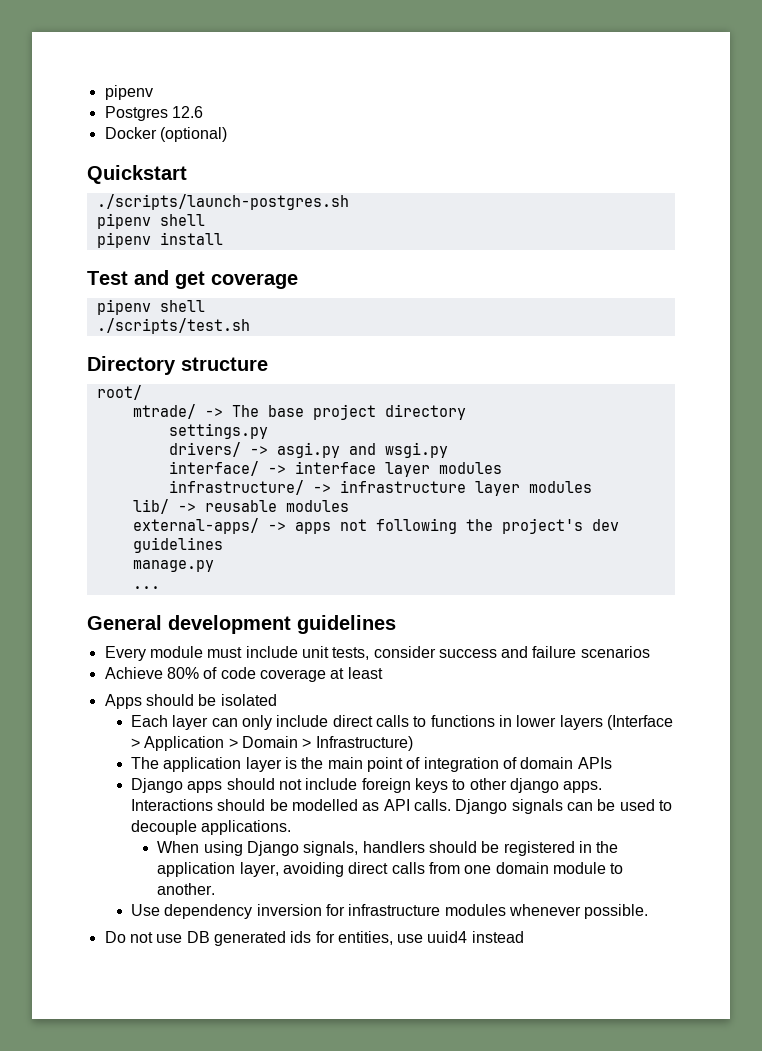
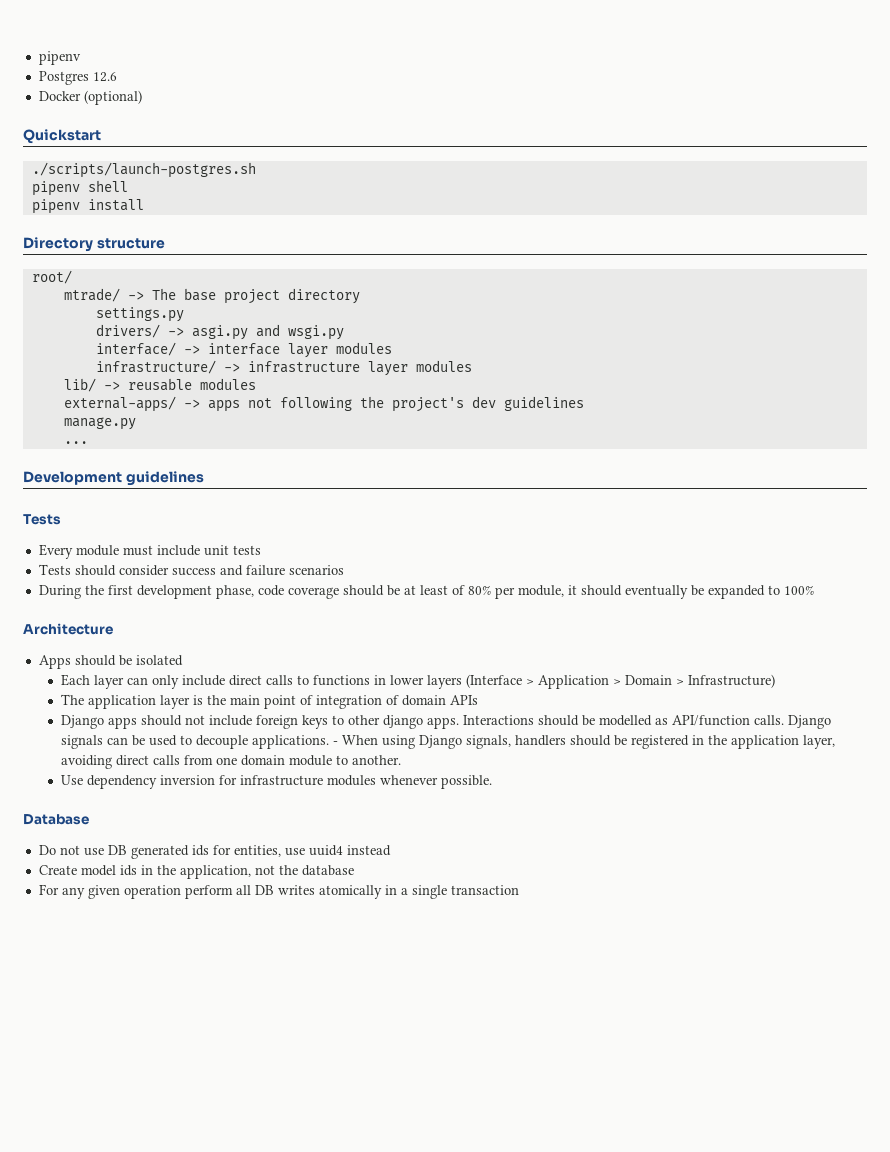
- Test and get coverage
- pipenv shell
- ./scripts/test.sh
- General development guidelines
+ Development guidelines
+ Tests
- Every module must include unit tests, consider success and failure scenarios
+ Every module must include unit tests
+ Tests should consider success and failure scenarios
- Achieve 80% of code coverage at least
+ During the first development phase, code coverage should be at least of 80% per module, it should eventually be expanded to 100%
+ Architecture
- Interactions should be modelled as API calls.
+ Interactions should be modelled as API/function calls.
- Django signals can be used to decouple applications.
- When using Django signals, handlers should be registered in the application layer, avoiding direct calls from one domain module to another.
+ Django signals can be used to decouple applications. - When using Django signals, handlers should be registered in the application layer, avoiding direct calls from one domain module to another.
+ Database
+ Create model ids in the application, not the database
+ For any given operation perform all DB writes atomically in a single transaction

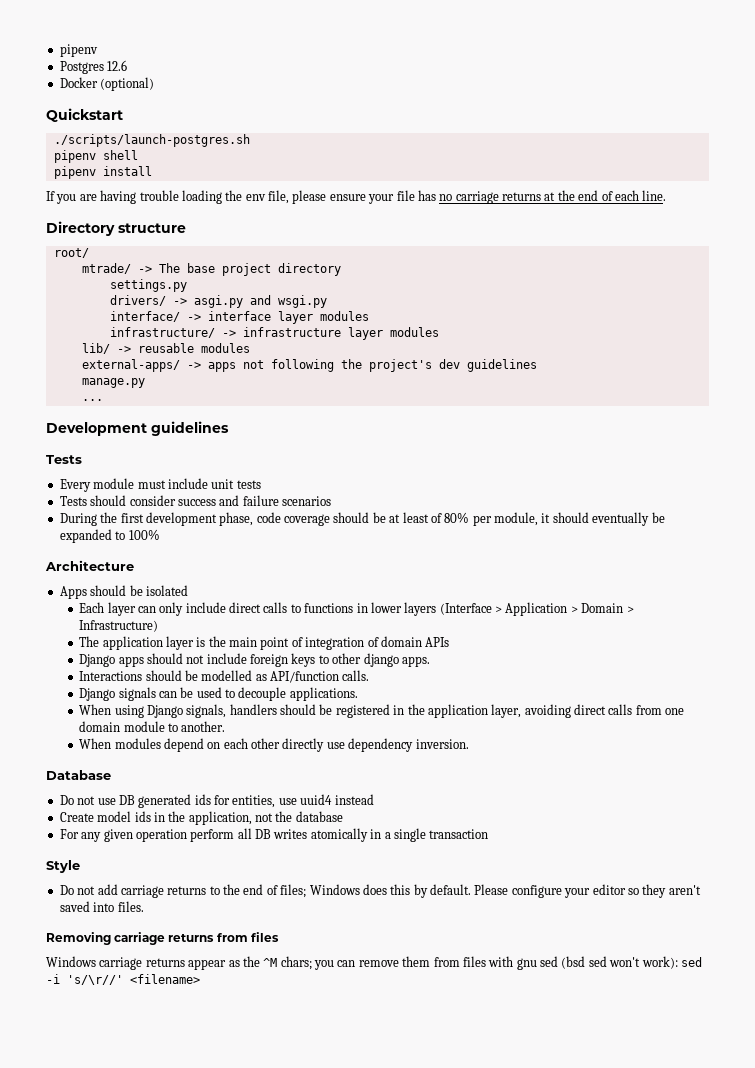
+ If you are having trouble loading the env file, please ensure your file has no carriage returns at the end of each line.
- Django apps should not include foreign keys to other django apps. Interactions should be modelled as API/function calls. Django signals can be used to decouple applications. - When using Django signals, handlers should be registered in the application layer, avoiding direct calls from one domain module to another.
+ Django apps should not include foreign keys to other django apps.
+ Interactions should be modelled as API/function calls.
+ Django signals can be used to decouple applications.
+ When using Django signals, handlers should be registered in the application layer, avoiding direct calls from one domain module to another.
- Use dependency inversion for infrastructure modules whenever possible.
+ When modules depend on each other directly use dependency inversion.
+ Style
+ Do not add carriage returns to the end of files; Windows does this by default. Please configure your editor so they aren't saved into files.
+ Removing carriage returns from files
+ Windows carriage returns appear as the ^M chars; you can remove them from files with gnu sed (bsd sed won't work): sed -i 's/\r//' <filename>

